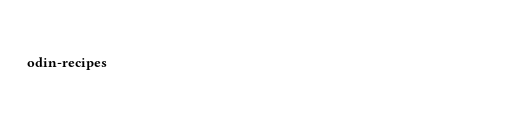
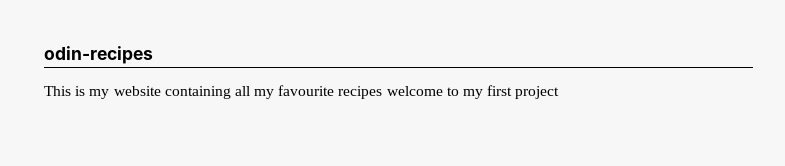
+ This is my website containing all my favourite recipes welcome to my first project

